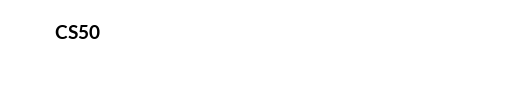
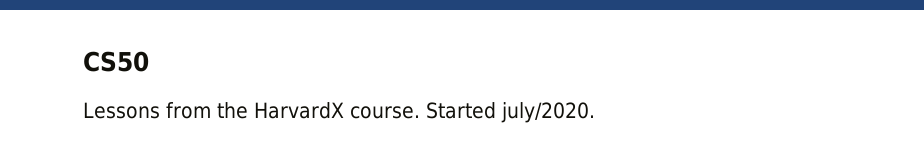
+ Lessons from the HarvardX course. Started july/2020.

